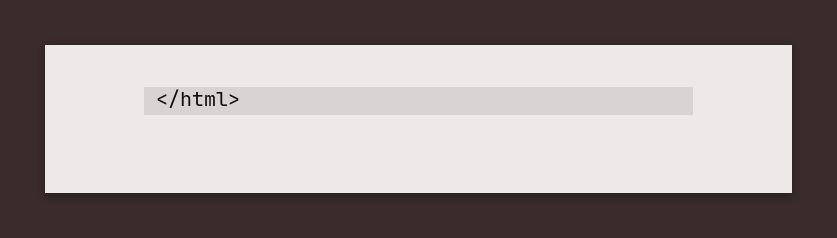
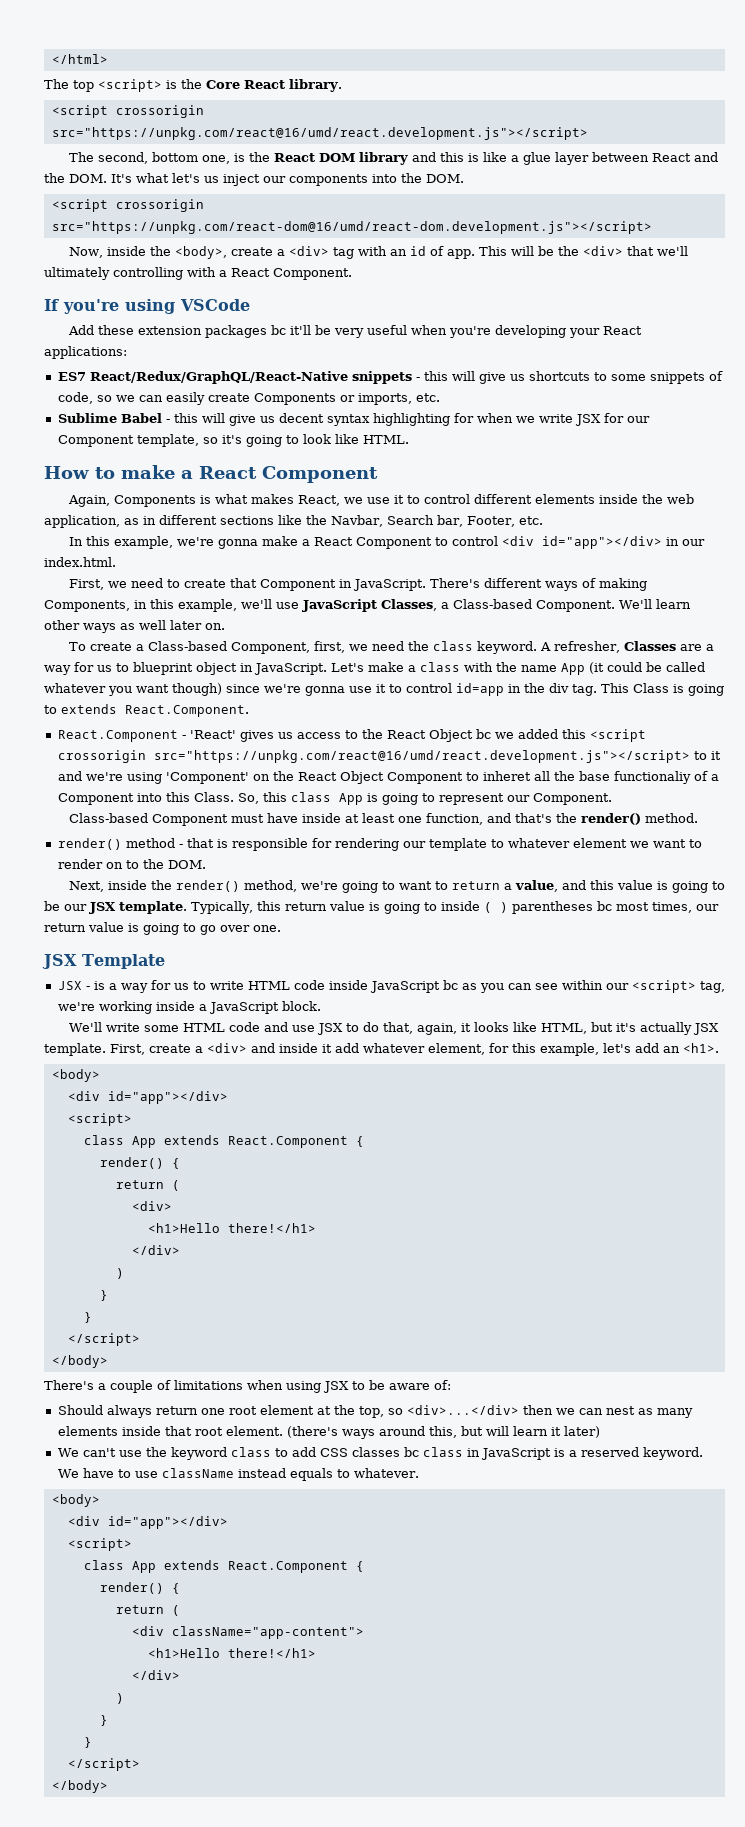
+ The top <script> is the Core React library.
+ <script crossorigin src="https://unpkg.com/react@16/umd/react.development.js"></script>
+ The second, bottom one, is the React DOM library and this is like a glue layer between React and the DOM. It's what let's us inject our components into the DOM.
+ <script crossorigin src="https://unpkg.com/react-dom@16/umd/react-dom.development.js"></script>
+ Now, inside the <body>, create a <div> tag with an id of app. This will be the <div> that we'll ultimately controlling with a React Component.
+ If you're using VSCode
+ Add these extension packages bc it'll be very useful when you're developing your React applications:
+ ES7 React/Redux/GraphQL/React-Native snippets - this will give us shortcuts to some snippets of code, so we can easily create Components or imports, etc.
+ Sublime Babel - this will give us decent syntax highlighting for when we write JSX for our Component template, so it's going to look like HTML.
+ How to make a React Component
+ Again, Components is what makes React, we use it to control different elements inside the web application, as in different sections like the Navbar, Search bar, Footer, etc.
+ In this example, we're gonna make a React Component to control <div id="app"></div> in our index.html.
+ First, we need to create that Component in JavaScript. There's different ways of making Components, in this example, we'll use JavaScript Classes, a Class-based Component. We'll learn other ways as well later on.
+ To create a Class-based Component, first, we need the class keyword. A refresher, Classes are a way for us to blueprint object in JavaScript. Let's make a class with the name App (it could be called whatever you want though) since we're gonna use it to control id=app in the div tag. This Class is going to extends React.Component.
+ React.Component - 'React' gives us access to the React Object bc we added this <script crossorigin src="https://unpkg.com/react@16/umd/react.development.js"></script> to it and we're using 'Component' on the React Object Component to inheret all the base functionaliy of a Component into this Class. So, this class App is going to represent our Component.
+ Class-based Component must have inside at least one function, and that's the render() method.
+ render() method - that is responsible for rendering our template to whatever element we want to render on to the DOM.
+ Next, inside the render() method, we're going to want to return a value, and this value is going to be our JSX template. Typically, this return value is going to inside ( ) parentheses bc most times, our return value is going to go over one.
+ JSX Template
+ JSX - is a way for us to write HTML code inside JavaScript bc as you can see within our <script> tag, we're working inside a JavaScript block.
+ We'll write some HTML code and use JSX to do that, again, it looks like HTML, but it's actually JSX template. First, create a <div> and inside it add whatever element, for this example, let's add an <h1>.
+ <body>
+ <div id="app"></div>
+ <script>
+ class App extends React.Component {
+ render() {
+ return (
+ <div>
+ <h1>Hello there!</h1>
+ </div>
+ )
+ }
+ }
+ </script>
+ </body>
+ There's a couple of limitations when using JSX to be aware of:
+ Should always return one root element at the top, so <div>...</div> then we can nest as many elements inside that root element. (there's ways around this, but will learn it later)
+ We can't use the keyword class to add CSS classes bc class in JavaScript is a reserved keyword. We have to use className instead equals to whatever.
+ <body>
+ <div id="app"></div>
+ <script>
+ class App extends React.Component {
+ render() {
+ return (
+ <div className="app-content">
+ <h1>Hello there!</h1>
+ </div>
+ )
+ }
+ }
+ </script>
+ </body>

